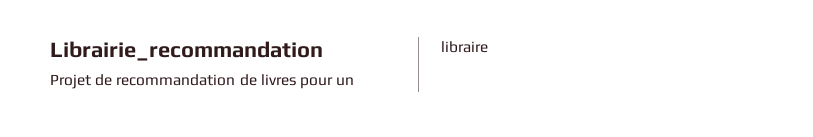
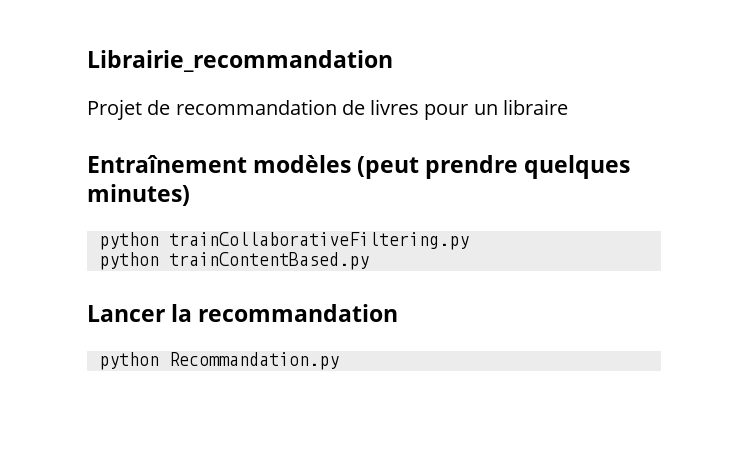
+ Entraînement modèles (peut prendre quelques minutes)
+ python trainCollaborativeFiltering.py
+ python trainContentBased.py
+ Lancer la recommandation
+ python Recommandation.py

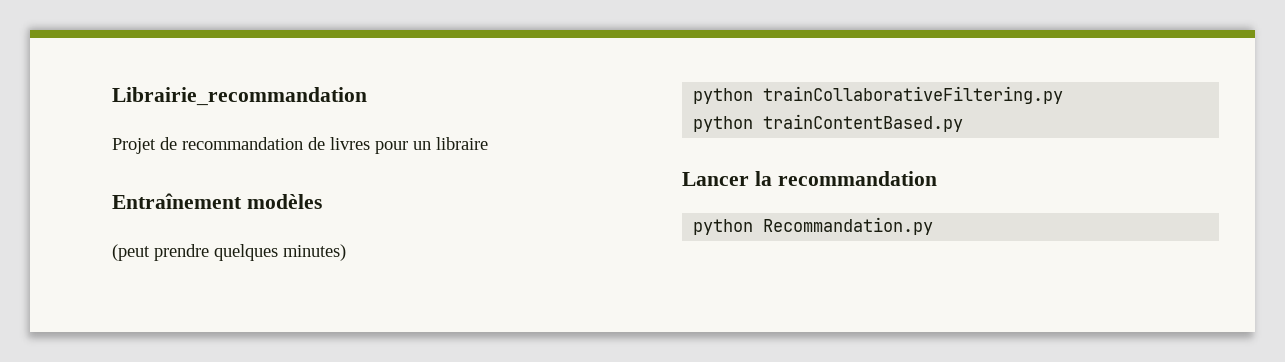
- Entraînement modèles (peut prendre quelques minutes)
+ Entraînement modèles
+ (peut prendre quelques minutes)

